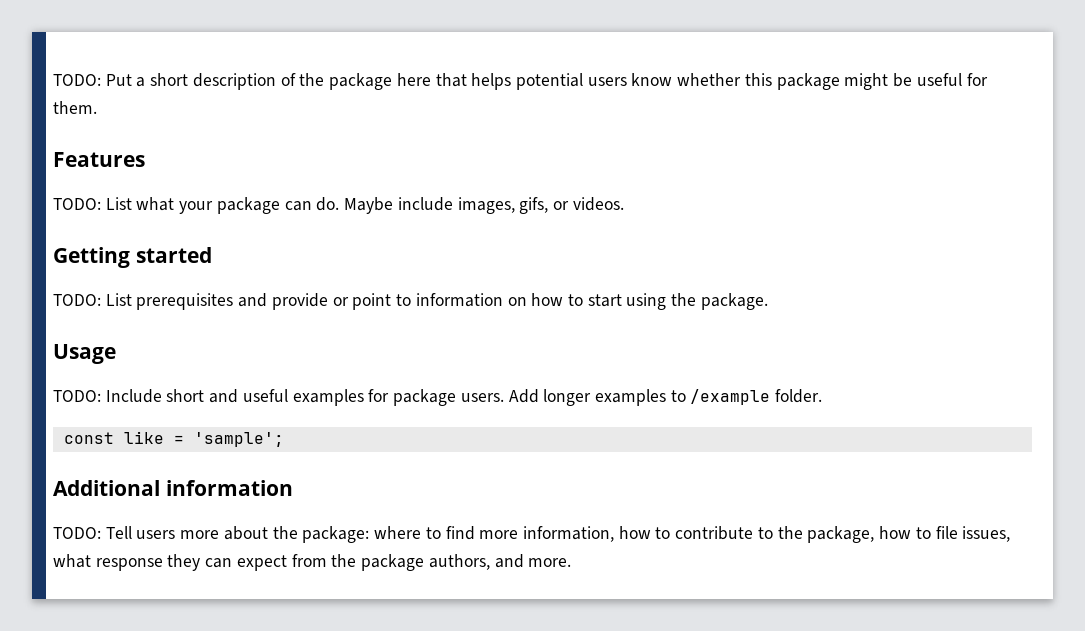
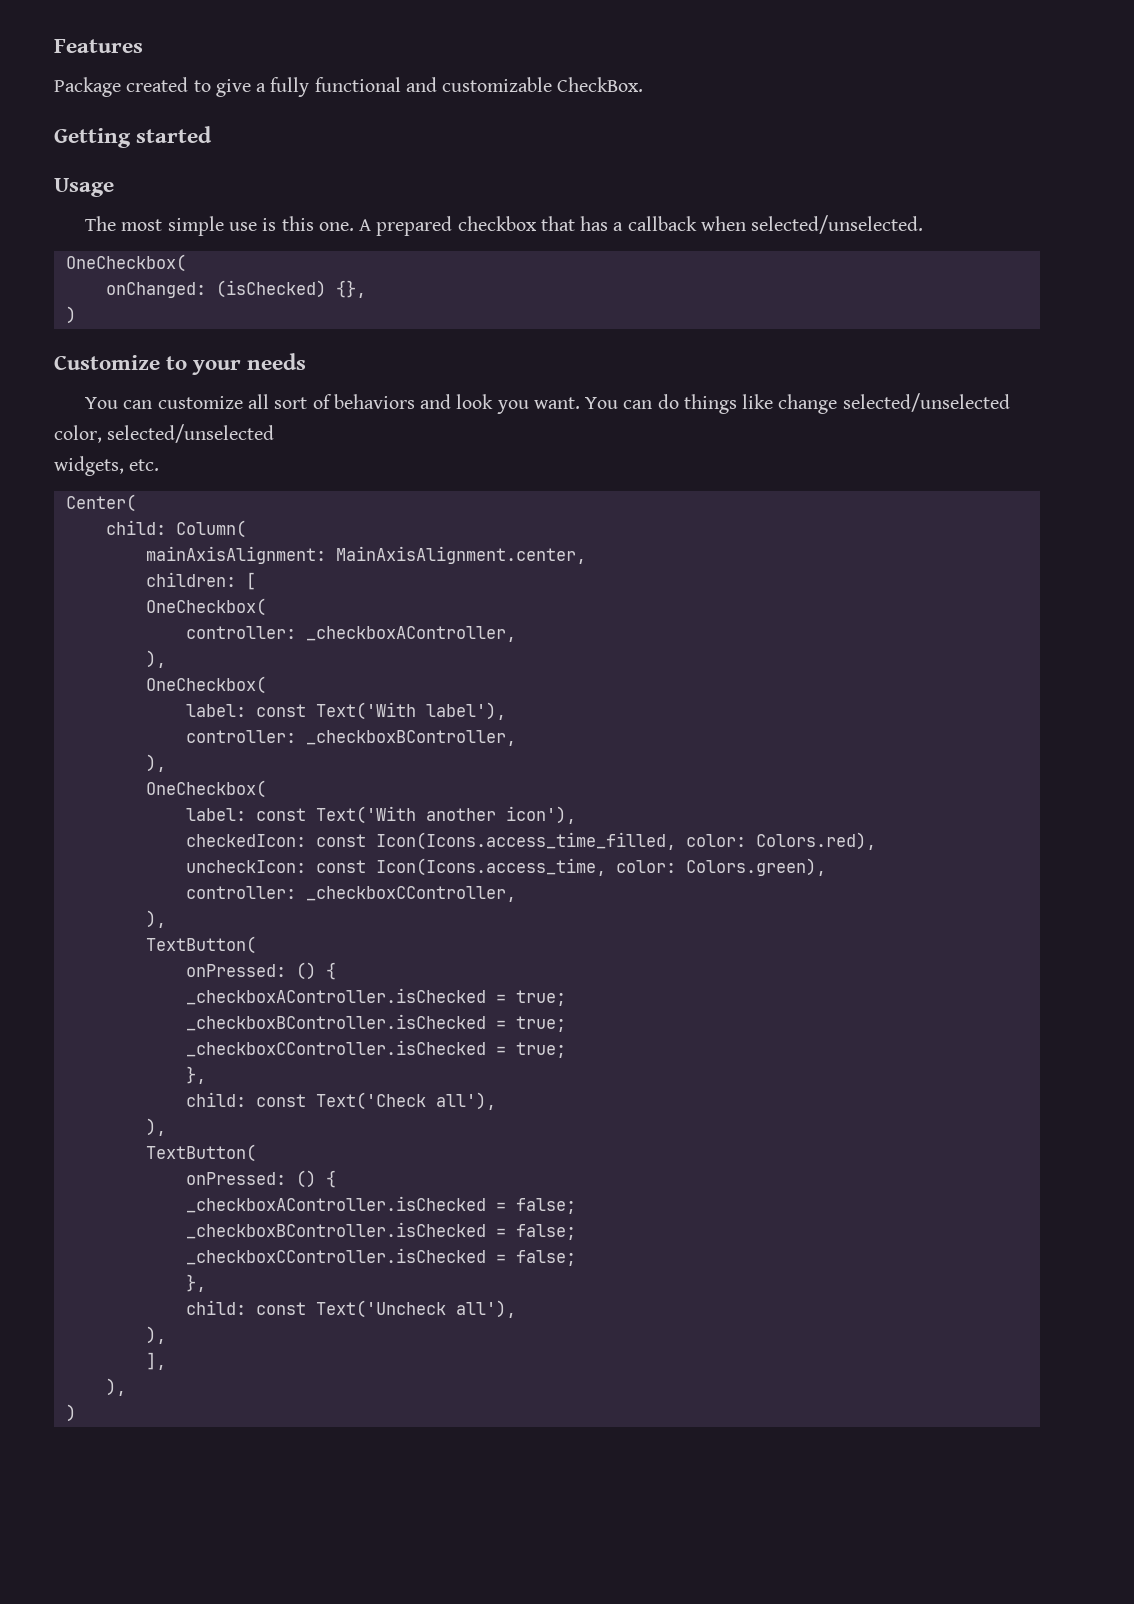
- TODO: Put a short description of the package here that helps potential users know whether this package might be useful for them.
  Features
- TODO: List what your package can do. Maybe include images, gifs, or videos.
+ Package created to give a fully functional and customizable CheckBox.
  Getting started
- TODO: List prerequisites and provide or point to information on how to start using the package.
  Usage
- TODO: Include short and useful examples for package users. Add longer examples to /example folder.
- const like = 'sample';
- Additional information
- TODO: Tell users more about the package: where to find more information, how to contribute to the package, how to file issues, what response they can expect from the package authors, and more.
+ The most simple use is this one. A prepared checkbox that has a callback when selected/unselected.
+ OneCheckbox(
+ onChanged: (isChecked) {},
+ )
+ Customize to your needs
+ You can customize all sort of behaviors and look you want. You can do things like change selected/unselected color, selected/unselected
+ widgets, etc.
+ Center(
+ child: Column(
+ mainAxisAlignment: MainAxisAlignment.center,
+ children: [
+ OneCheckbox(
+ controller: _checkboxAController,
+ ),
+ OneCheckbox(
+ label: const Text('With label'),
+ controller: _checkboxBController,
+ ),
+ OneCheckbox(
+ label: const Text('With another icon'),
+ checkedIcon: const Icon(Icons.access_time_filled, color: Colors.red),
+ uncheckIcon: const Icon(Icons.access_time, color: Colors.green),
+ controller: _checkboxCController,
+ ),
+ TextButton(
+ onPressed: () {
+ _checkboxAController.isChecked = true;
+ _checkboxBController.isChecked = true;
+ _checkboxCController.isChecked = true;
+ },
+ child: const Text('Check all'),
+ ),
+ TextButton(
+ onPressed: () {
+ _checkboxAController.isChecked = false;
+ _checkboxBController.isChecked = false;
+ _checkboxCController.isChecked = false;
+ },
+ child: const Text('Uncheck all'),
+ ),
+ ],
+ ),
+ )

